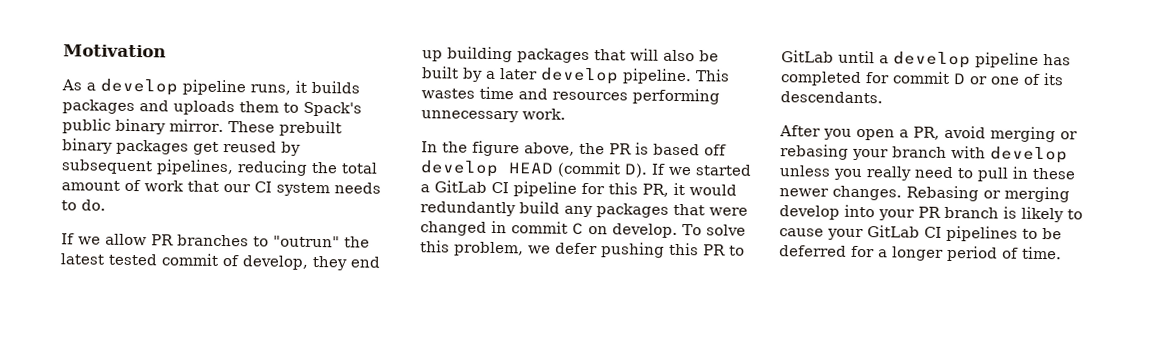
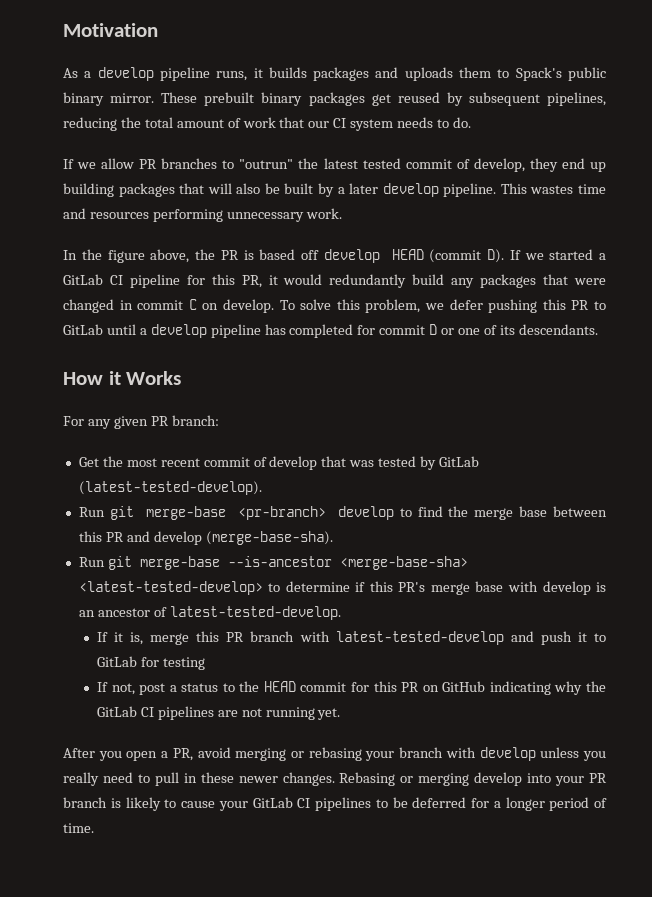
+ How it Works
+ For any given PR branch:
+ Get the most recent commit of develop that was tested by GitLab (latest-tested-develop).
+ Run git merge-base <pr-branch> develop to find the merge base between this PR and develop (merge-base-sha).
+ Run git merge-base --is-ancestor <merge-base-sha> <latest-tested-develop> to determine if this PR's merge base with develop is an ancestor of latest-tested-develop.
+ If it is, merge this PR branch with latest-tested-develop and push it to GitLab for testing
+ If not, post a status to the HEAD commit for this PR on GitHub indicating why the GitLab CI pipelines are not running yet.

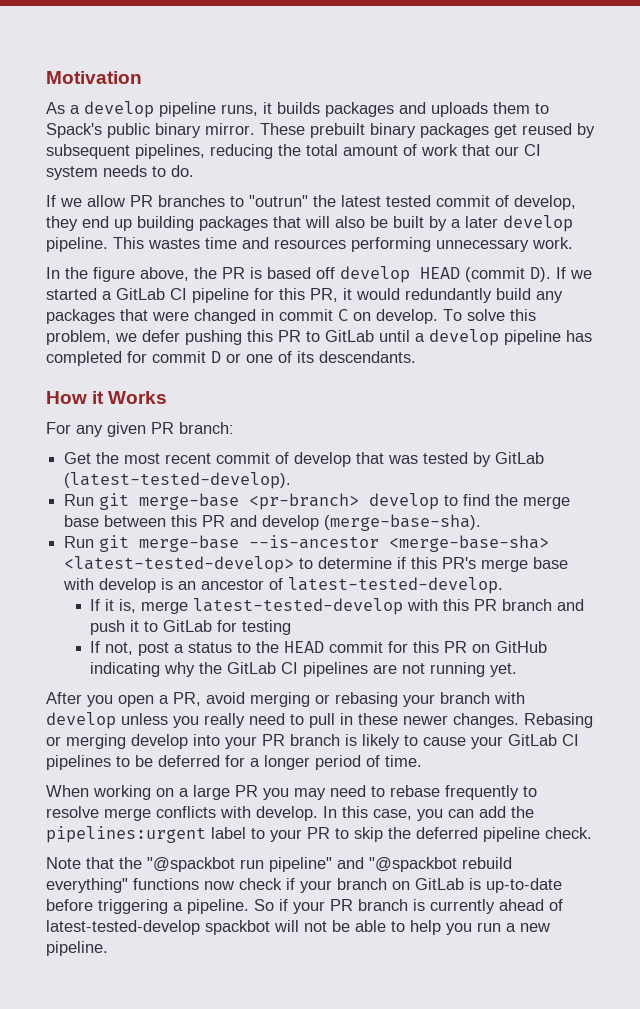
- If it is, merge this PR branch with latest-tested-develop and push it to GitLab for testing
+ If it is, merge latest-tested-develop with this PR branch and push it to GitLab for testing
+ When working on a large PR you may need to rebase frequently to resolve merge conflicts with develop. In this case, you can add the pipelines:urgent label to your PR to skip the deferred pipeline check.
+ Note that the "@spackbot run pipeline" and "@spackbot rebuild everything" functions now check if your branch on GitLab is up-to-date before triggering a pipeline. So if your PR branch is currently ahead of latest-tested-develop spackbot will not be able to help you run a new pipeline.

